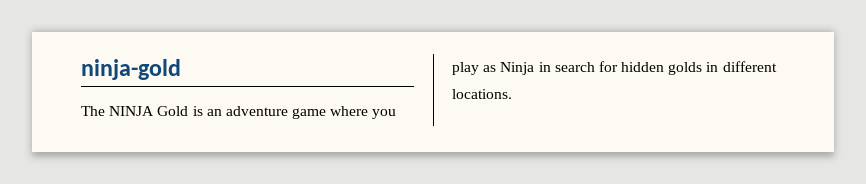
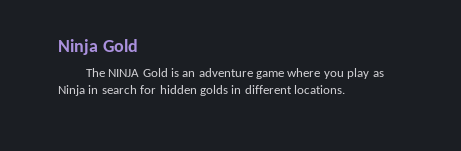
- ninja-gold
+ Ninja Gold

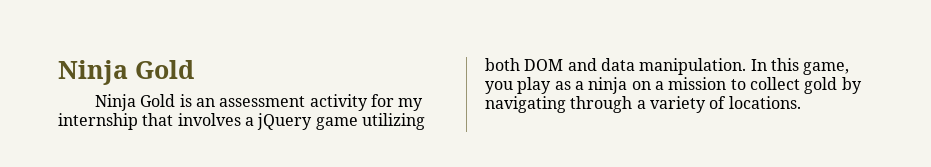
- The NINJA Gold is an adventure game where you play as Ninja in search for hidden golds in different locations.
+ Ninja Gold is an assessment activity for my internship that involves a jQuery game utilizing both DOM and data manipulation. In this game, you play as a ninja on a mission to collect gold by navigating through a variety of locations.

